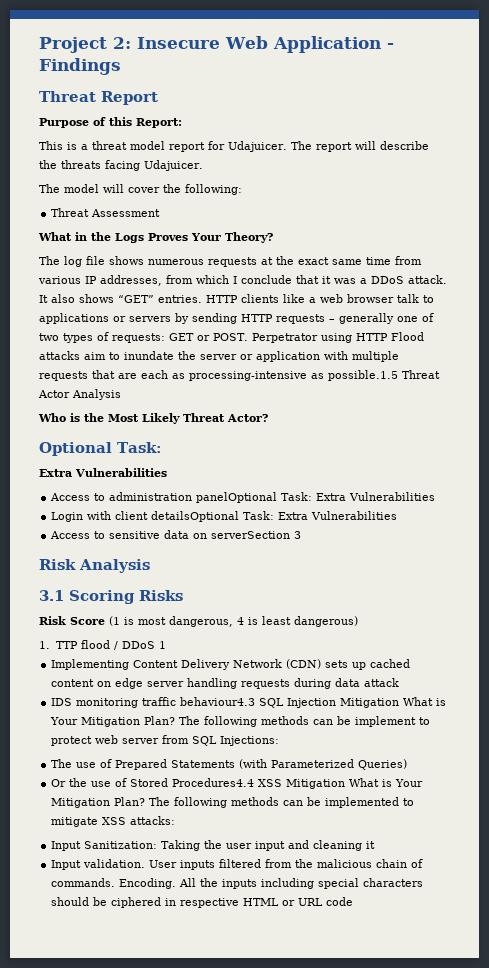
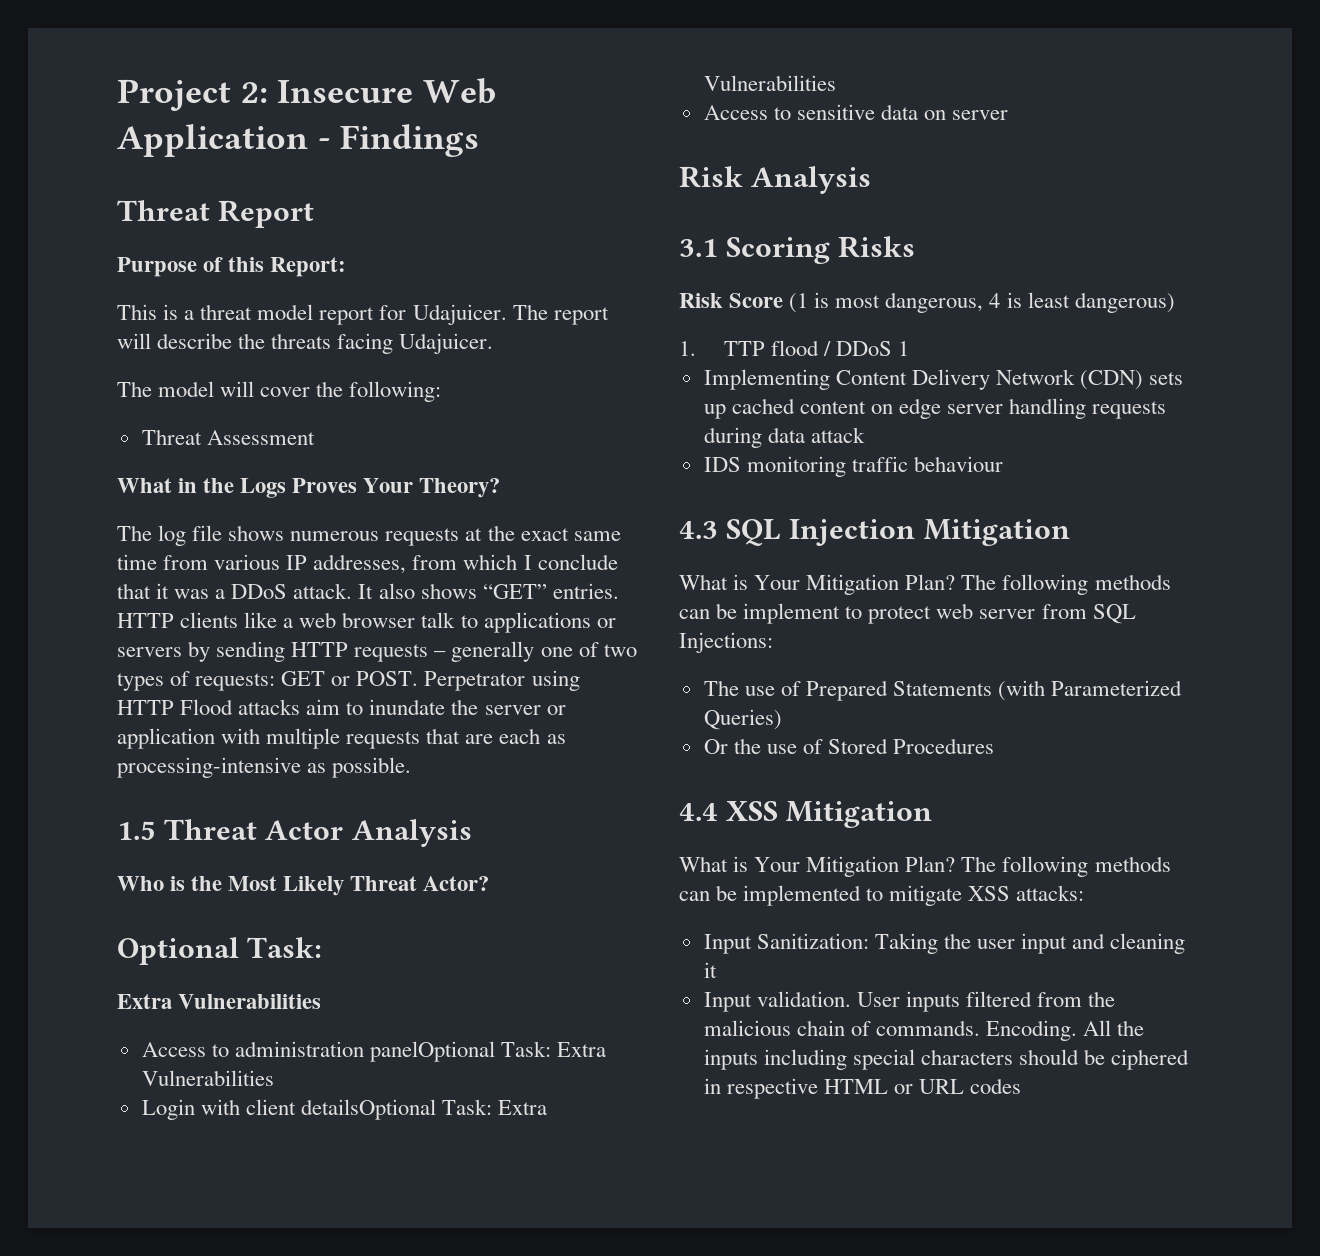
- Perpetrator using HTTP Flood attacks aim to inundate the server or application with multiple requests that are each as processing-intensive as possible.1.5 Threat Actor Analysis
+ Perpetrator using HTTP Flood attacks aim to inundate the server or application with multiple requests that are each as processing-intensive as possible.
+ 1.5 Threat Actor Analysis
- Access to sensitive data on serverSection 3
+ Access to sensitive data on server
- IDS monitoring traffic behaviour4.3 SQL Injection Mitigation What is Your Mitigation Plan?
+ IDS monitoring traffic behaviour
+ 4.3 SQL Injection Mitigation
+ What is Your Mitigation Plan?
- Or the use of Stored Procedures4.4 XSS Mitigation What is Your Mitigation Plan?
+ Or the use of Stored Procedures
+ 4.4 XSS Mitigation
+ What is Your Mitigation Plan?
- All the inputs including special characters should be ciphered in respective HTML or URL code
+ All the inputs including special characters should be ciphered in respective HTML or URL codes

